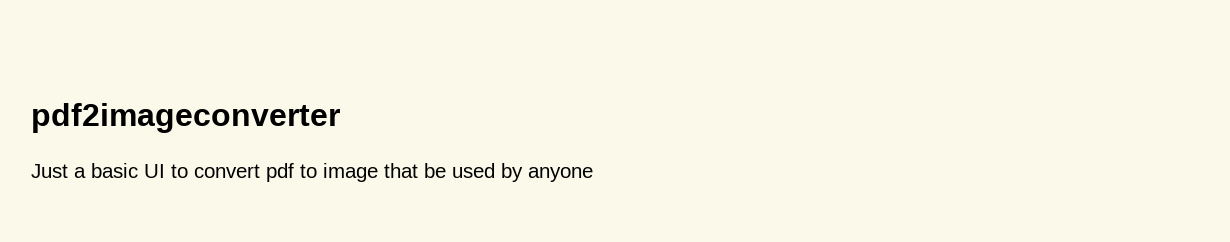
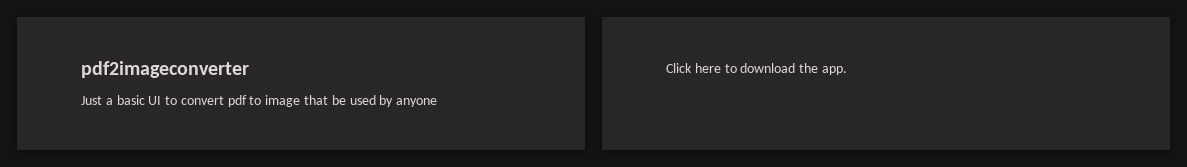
+ Click here to download the app.

